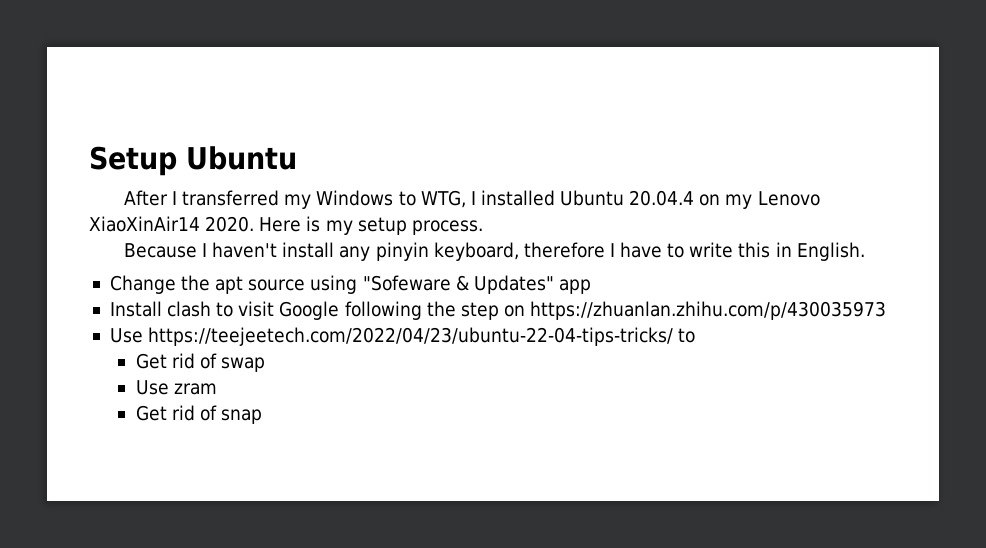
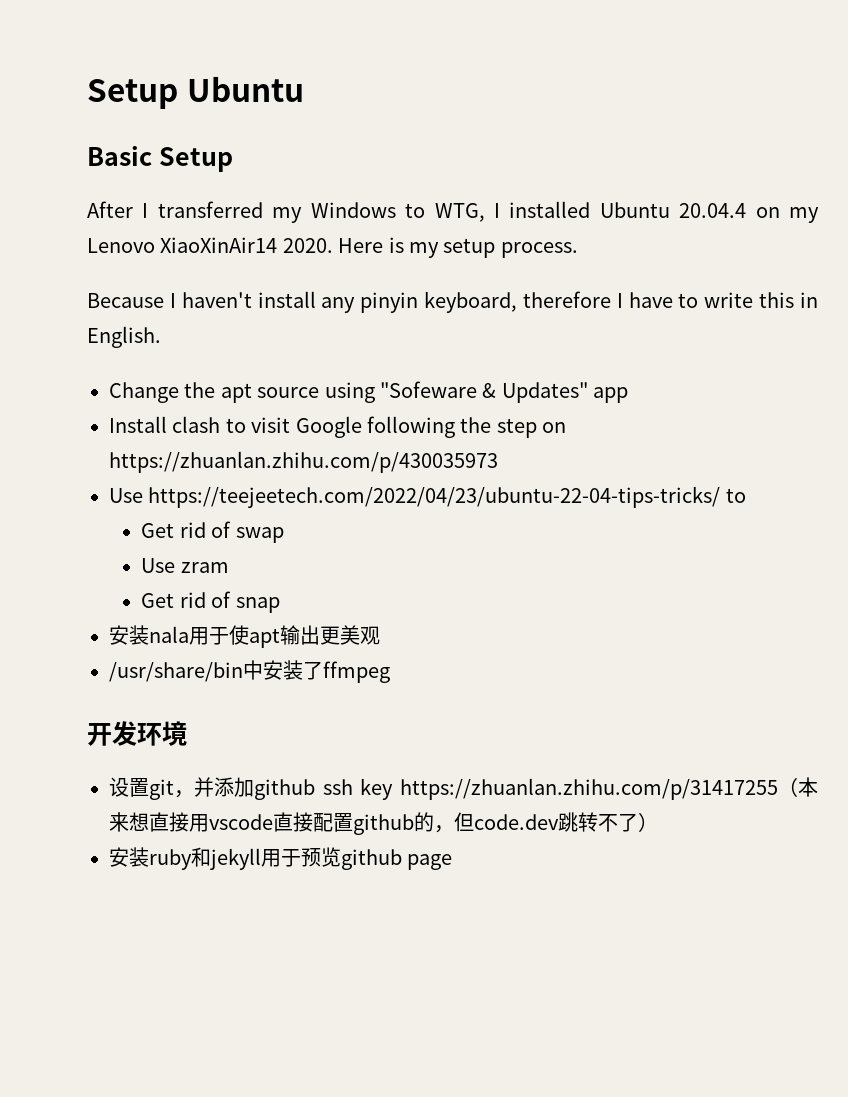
+ Basic Setup
+ 安装nala用于使apt输出更美观
+ /usr/share/bin中安装了ffmpeg
+ 开发环境
+ 设置git，并添加github ssh key https://zhuanlan.zhihu.com/p/31417255（本来想直接用vscode直接配置github的，但code.dev跳转不了）
+ 安装ruby和jekyll用于预览github page

